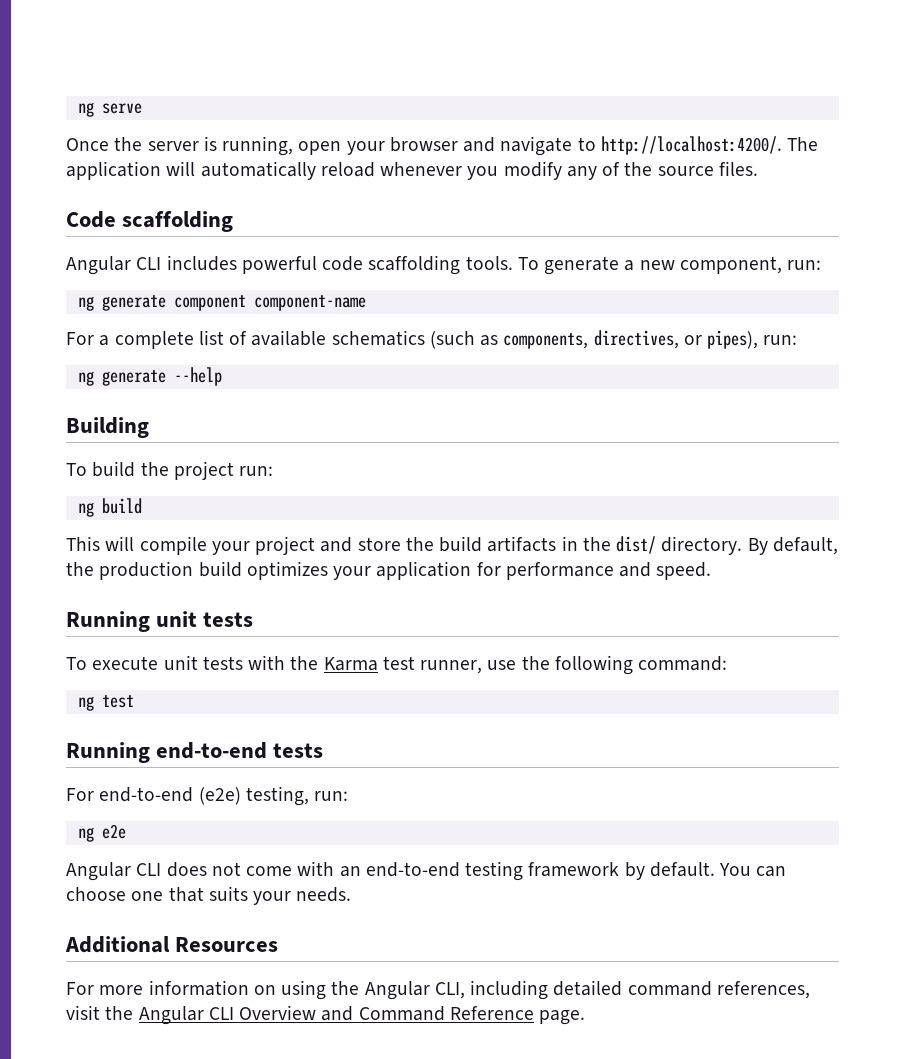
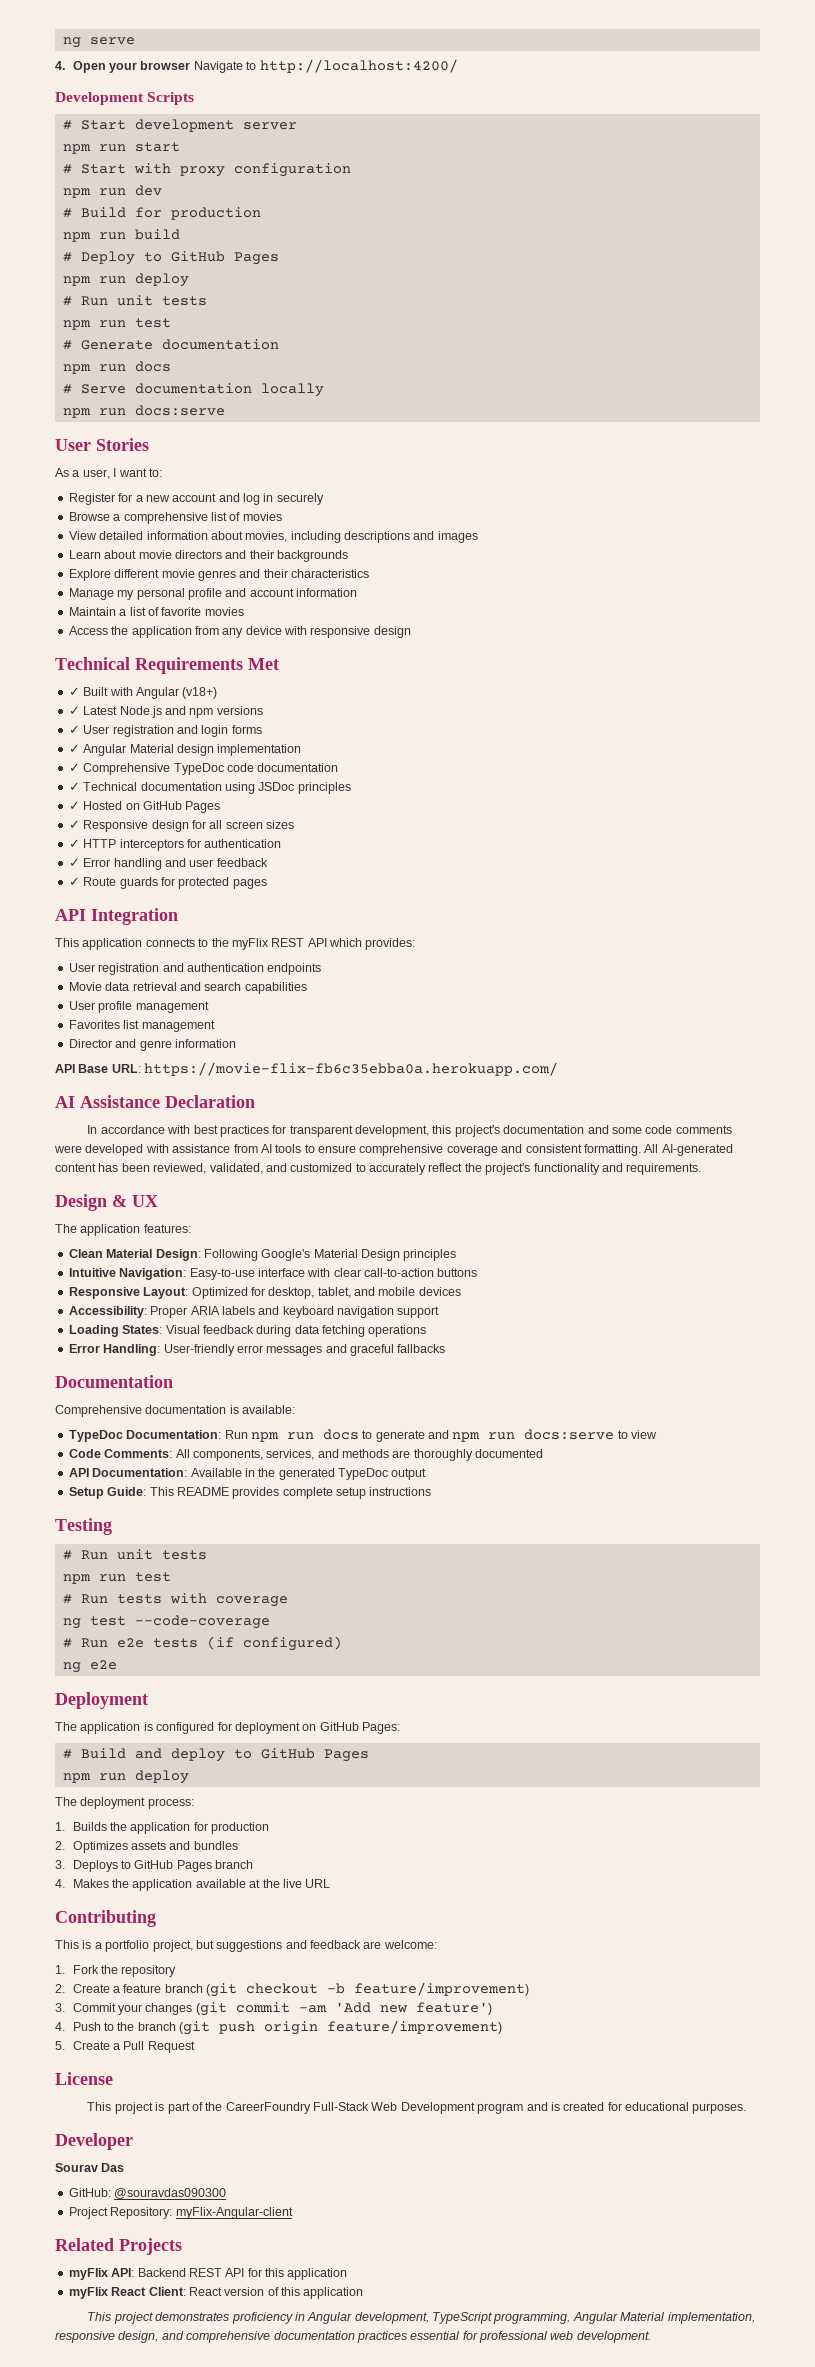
- Once the server is running, open your browser and navigate to http://localhost:4200/. The application will automatically reload whenever you modify any of the source files.
- Code scaffolding
- Angular CLI includes powerful code scaffolding tools. To generate a new component, run:
- ng generate component component-name
- For a complete list of available schematics (such as components, directives, or pipes), run:
- ng generate --help
- Building
- To build the project run:
- ng build
- This will compile your project and store the build artifacts in the dist/ directory. By default, the production build optimizes your application for performance and speed.
- Running unit tests
- To execute unit tests with the Karma test runner, use the following command:
- ng test
- Running end-to-end tests
- For end-to-end (e2e) testing, run:
+ 4. Open your browser Navigate to http://localhost:4200/
+ Development Scripts
+ # Start development server
+ npm run start
+ # Start with proxy configuration
+ npm run dev
+ # Build for production
+ npm run build
+ # Deploy to GitHub Pages
+ npm run deploy
+ # Run unit tests
+ npm run test
+ # Generate documentation
+ npm run docs
+ # Serve documentation locally
+ npm run docs:serve
+ User Stories
+ As a user, I want to:
+ Register for a new account and log in securely
+ Browse a comprehensive list of movies
+ View detailed information about movies, including descriptions and images
+ Learn about movie directors and their backgrounds
+ Explore different movie genres and their characteristics
+ Manage my personal profile and account information
+ Maintain a list of favorite movies
+ Access the application from any device with responsive design
+ Technical Requirements Met
+ ✓ Built with Angular (v18+)
+ ✓ Latest Node.js and npm versions
+ ✓ User registration and login forms
+ ✓ Angular Material design implementation
+ ✓ Comprehensive TypeDoc code documentation
+ ✓ Technical documentation using JSDoc principles
+ ✓ Hosted on GitHub Pages
+ ✓ Responsive design for all screen sizes
+ ✓ HTTP interceptors for authentication
+ ✓ Error handling and user feedback
+ ✓ Route guards for protected pages
+ API Integration
+ This application connects to the myFlix REST API which provides:
+ User registration and authentication endpoints
+ Movie data retrieval and search capabilities
+ User profile management
+ Favorites list management
+ Director and genre information
+ API Base URL: https://movie-flix-fb6c35ebba0a.herokuapp.com/
+ AI Assistance Declaration
+ In accordance with best practices for transparent development, this project's documentation and some code comments were developed with assistance from AI tools to ensure comprehensive coverage and consistent formatting. All AI-generated content has been reviewed, validated, and customized to accurately reflect the project's functionality and requirements.
+ Design & UX
+ The application features:
+ Clean Material Design: Following Google's Material Design principles
+ Intuitive Navigation: Easy-to-use interface with clear call-to-action buttons
+ Responsive Layout: Optimized for desktop, tablet, and mobile devices
+ Accessibility: Proper ARIA labels and keyboard navigation support
+ Loading States: Visual feedback during data fetching operations
+ Error Handling: User-friendly error messages and graceful fallbacks
+ Documentation
+ Comprehensive documentation is available:
+ TypeDoc Documentation: Run npm run docs to generate and npm run docs:serve to view
+ Code Comments: All components, services, and methods are thoroughly documented
+ API Documentation: Available in the generated TypeDoc output
+ Setup Guide: This README provides complete setup instructions
+ Testing
+ # Run unit tests
+ npm run test
+ # Run tests with coverage
+ ng test --code-coverage
+ # Run e2e tests (if configured)
  ng e2e
- Angular CLI does not come with an end-to-end testing framework by default. You can choose one that suits your needs.
- Additional Resources
- For more information on using the Angular CLI, including detailed command references, visit the Angular CLI Overview and Command Reference page.
+ Deployment
+ The application is configured for deployment on GitHub Pages:
+ # Build and deploy to GitHub Pages
+ npm run deploy
+ The deployment process:
+ 1. Builds the application for production
+ 2. Optimizes assets and bundles
+ 3. Deploys to GitHub Pages branch
+ 4. Makes the application available at the live URL
+ Contributing
+ This is a portfolio project, but suggestions and feedback are welcome:
+ 1. Fork the repository
+ 2. Create a feature branch (git checkout -b feature/improvement)
+ 3. Commit your changes (git commit -am 'Add new feature')
+ 4. Push to the branch (git push origin feature/improvement)
+ 5. Create a Pull Request
+ License
+ This project is part of the CareerFoundry Full-Stack Web Development program and is created for educational purposes.
+ Developer
+ Sourav Das
+ GitHub: @souravdas090300
+ Project Repository: myFlix-Angular-client
+ Related Projects
+ myFlix API: Backend REST API for this application
+ myFlix React Client: React version of this application
+ This project demonstrates proficiency in Angular development, TypeScript programming, Angular Material implementation, responsive design, and comprehensive documentation practices essential for professional web development.

